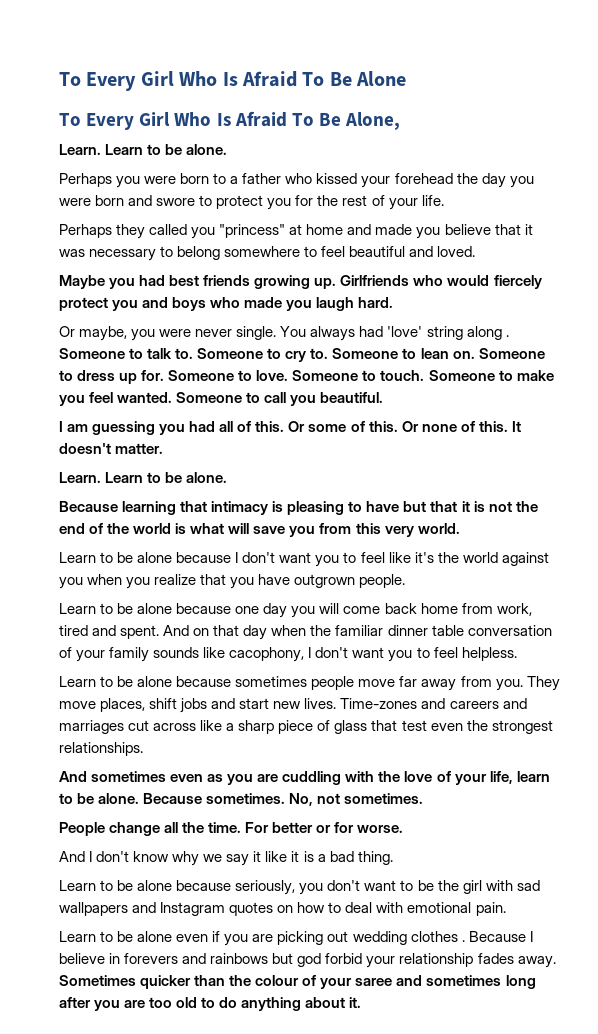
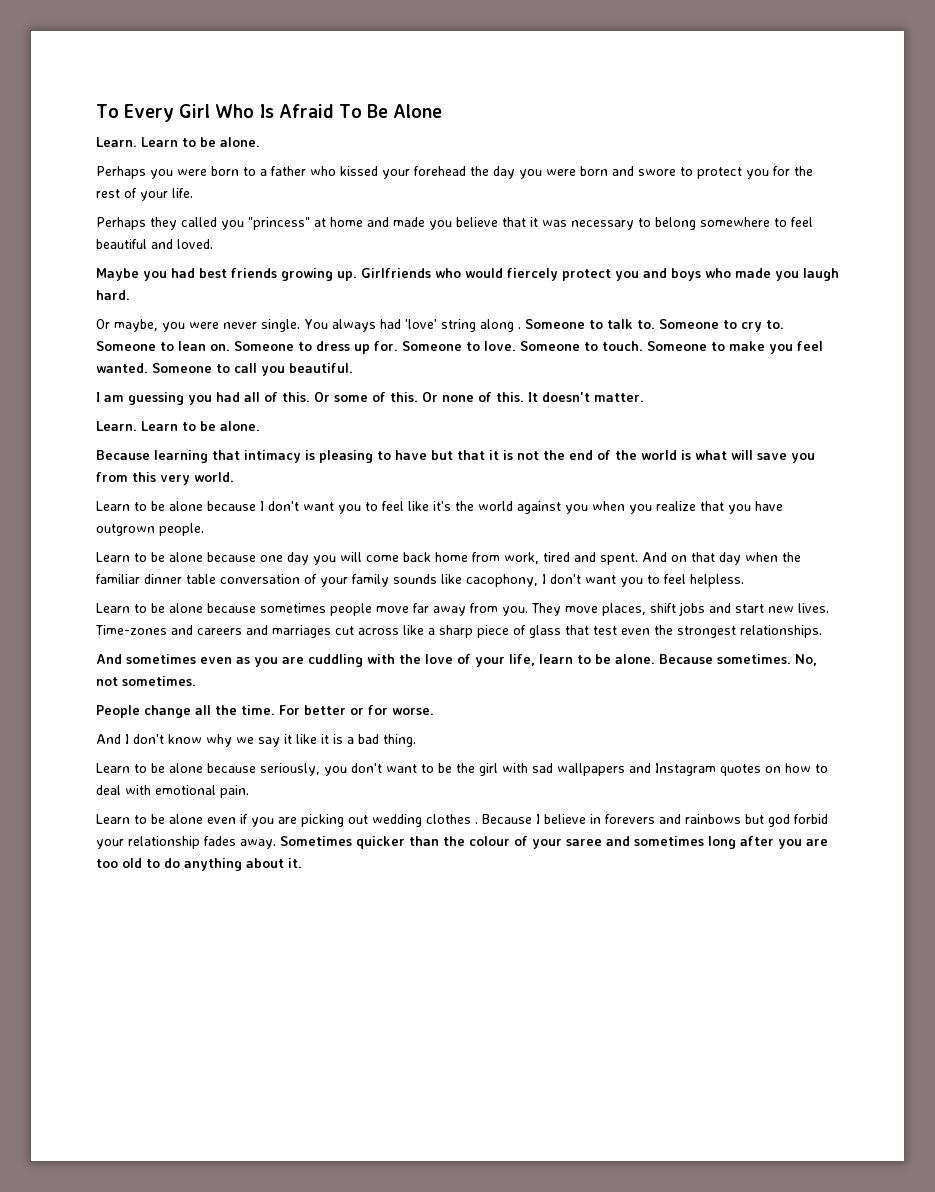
- To Every Girl Who Is Afraid To Be Alone,

